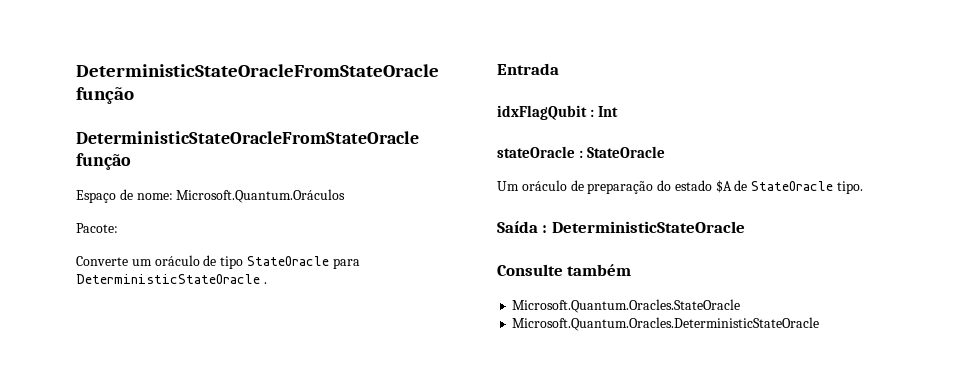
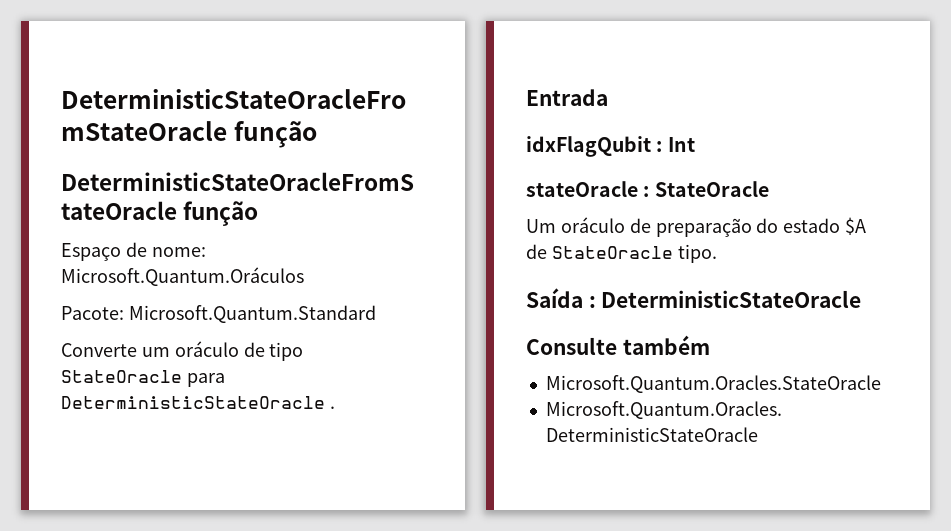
- Pacote:
+ Pacote: Microsoft.Quantum.Standard

